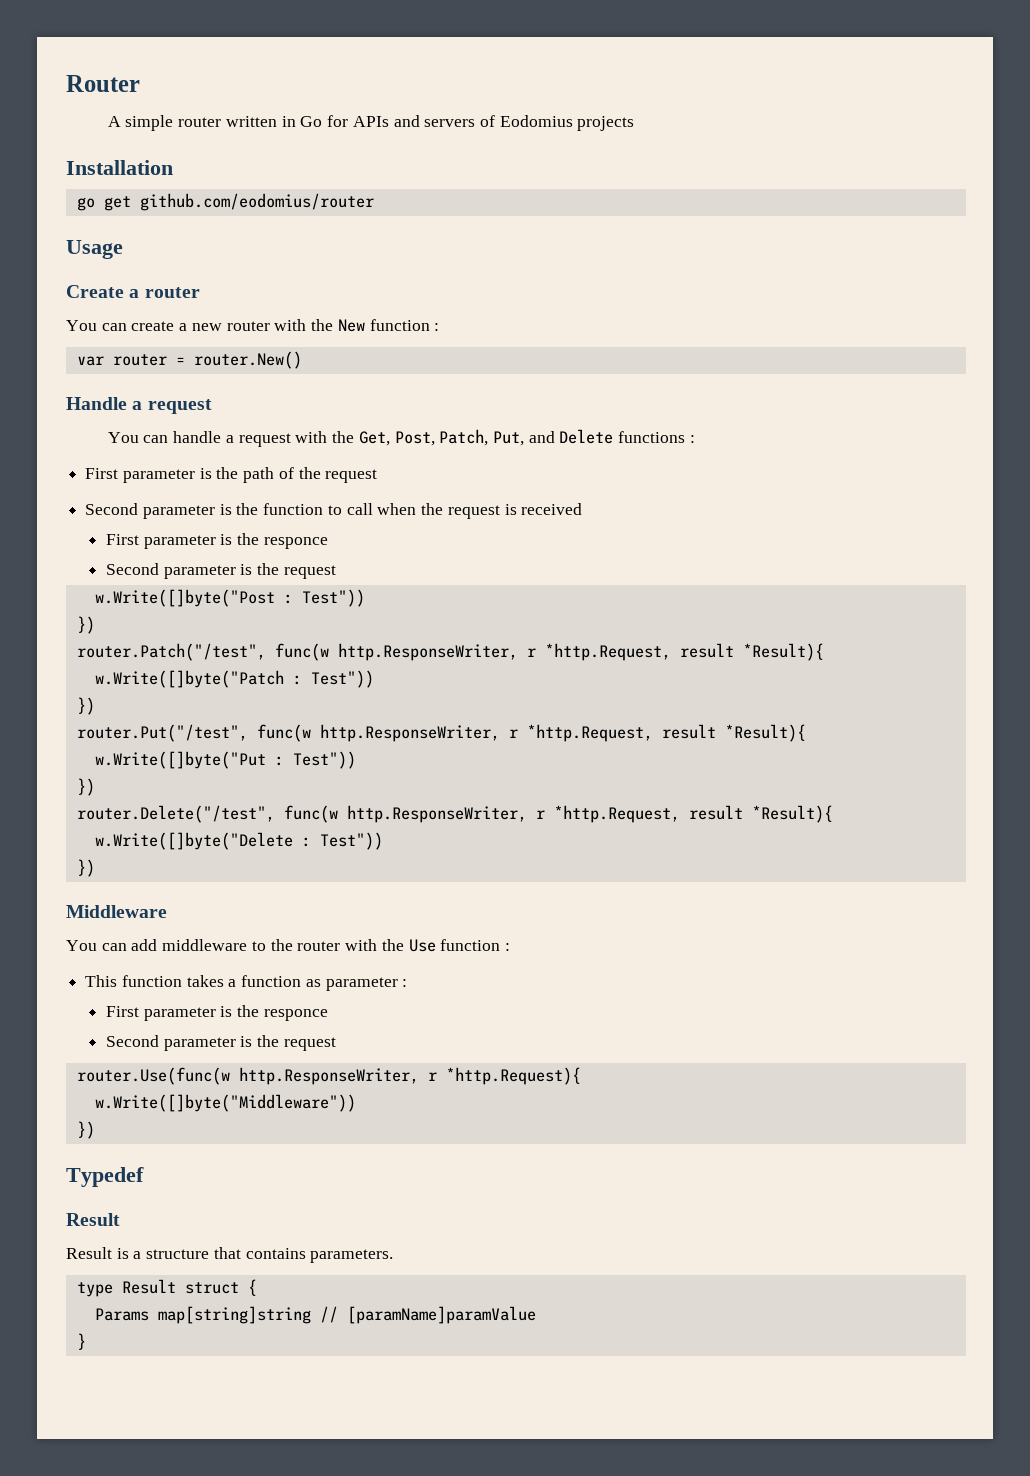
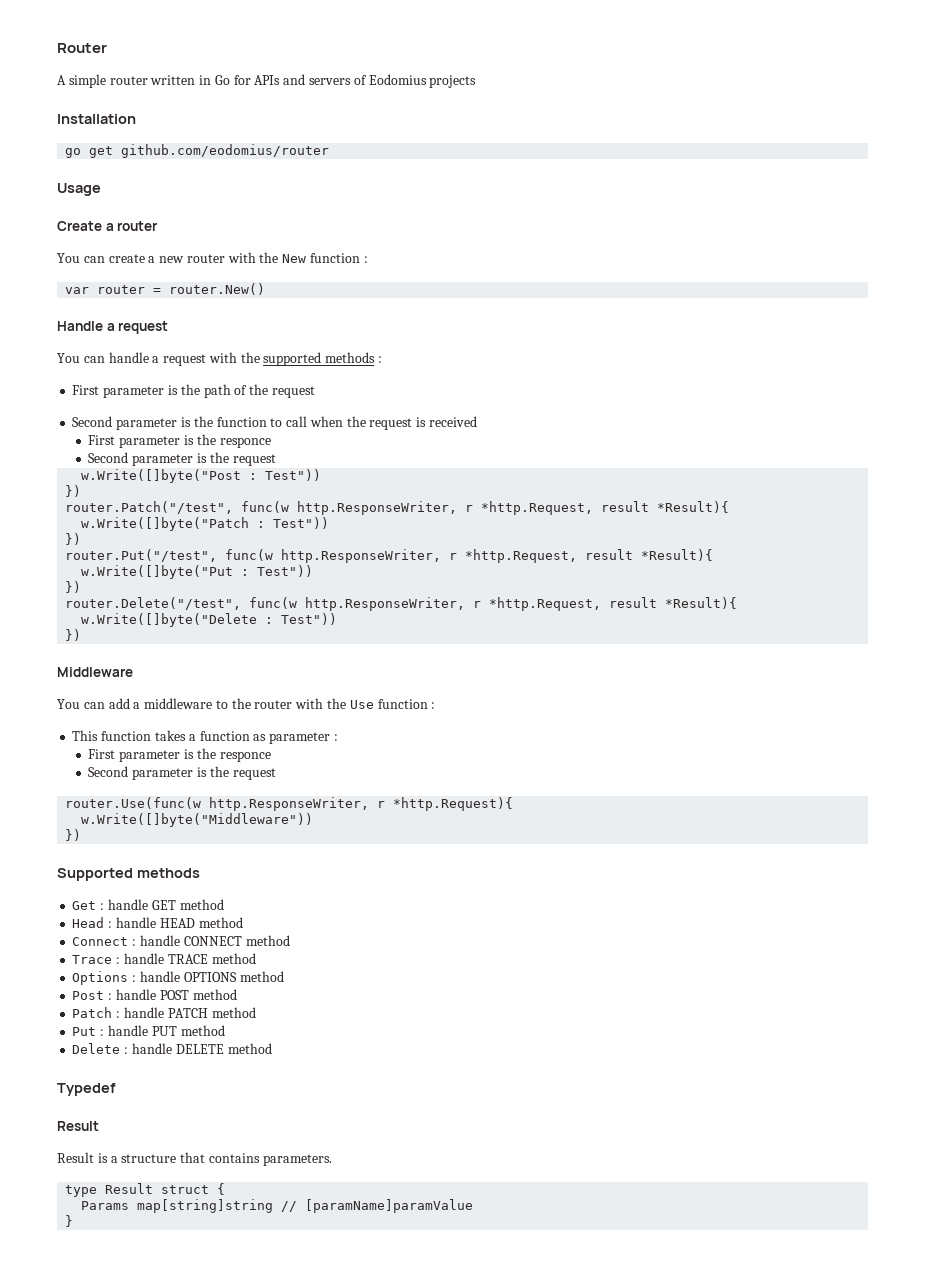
- You can handle a request with the Get, Post, Patch, Put, and Delete functions :
+ You can handle a request with the supported methods :
- You can add middleware to the router with the Use function :
+ You can add a middleware to the router with the Use function :
+ Supported methods
+ Get : handle GET method
+ Head : handle HEAD method
+ Connect : handle CONNECT method
+ Trace : handle TRACE method
+ Options : handle OPTIONS method
+ Post : handle POST method
+ Patch : handle PATCH method
+ Put : handle PUT method
+ Delete : handle DELETE method

